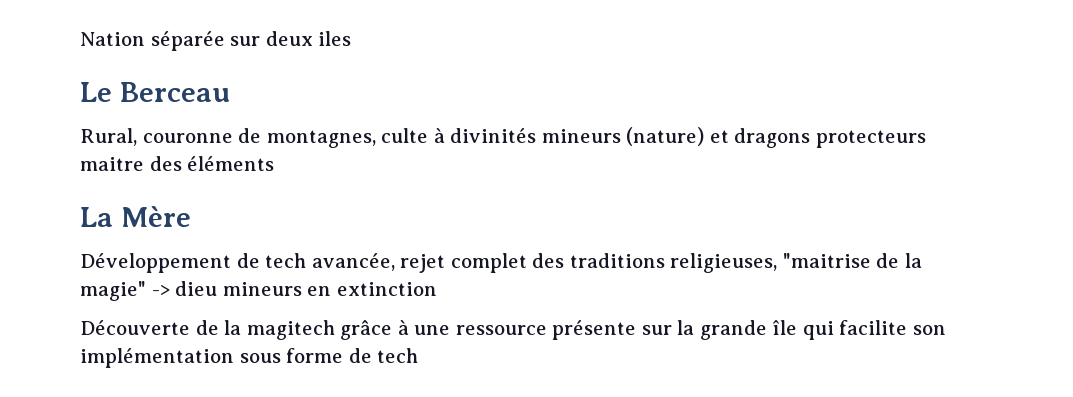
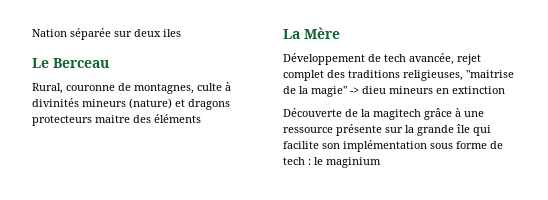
- Découverte de la magitech grâce à une ressource présente sur la grande île qui facilite son implémentation sous forme de tech
+ Découverte de la magitech grâce à une ressource présente sur la grande île qui facilite son implémentation sous forme de tech : le maginium

